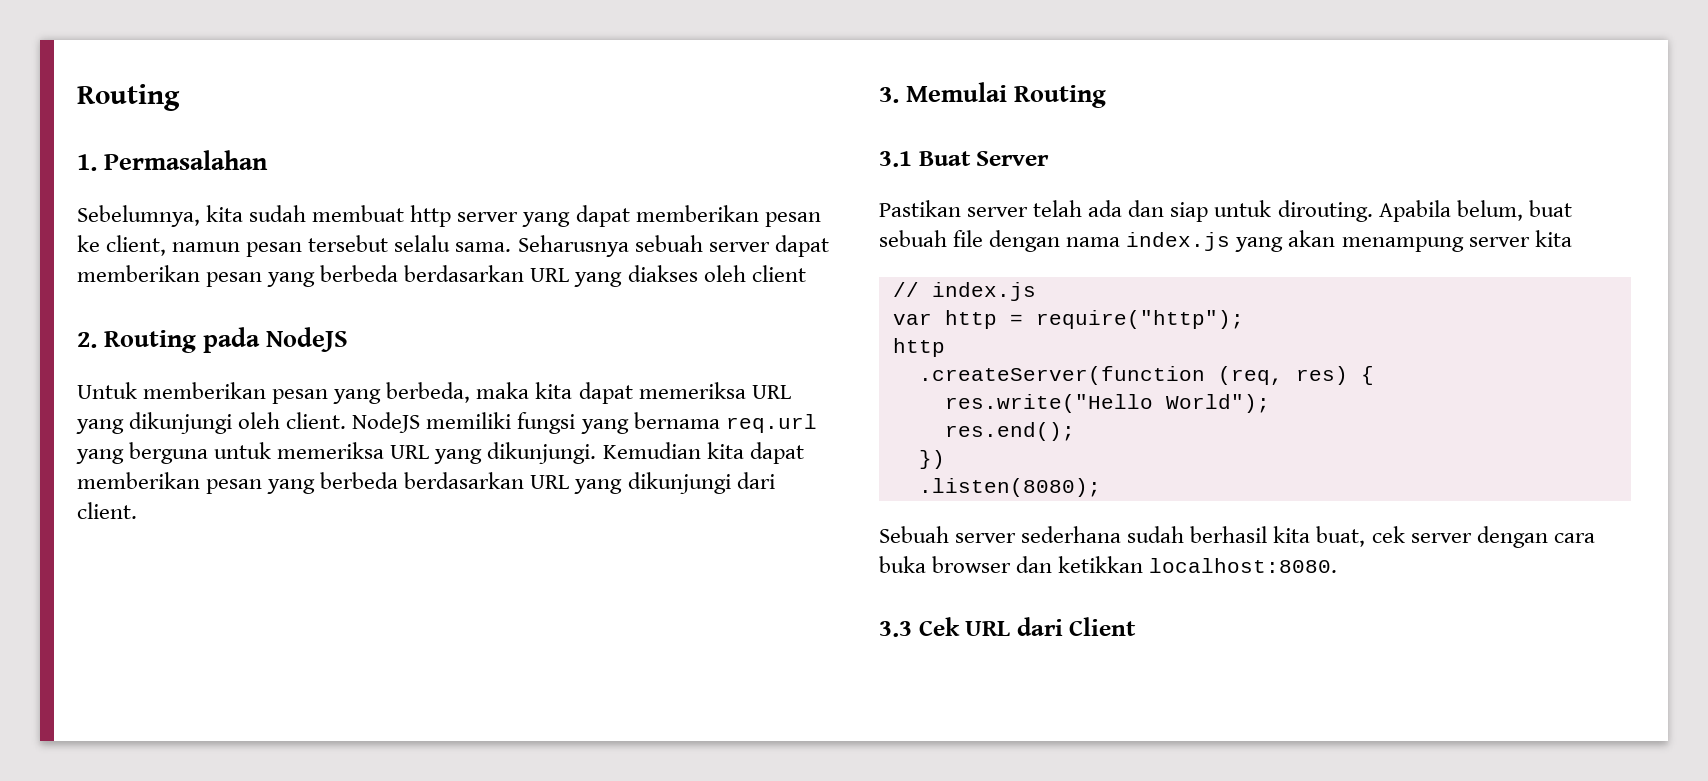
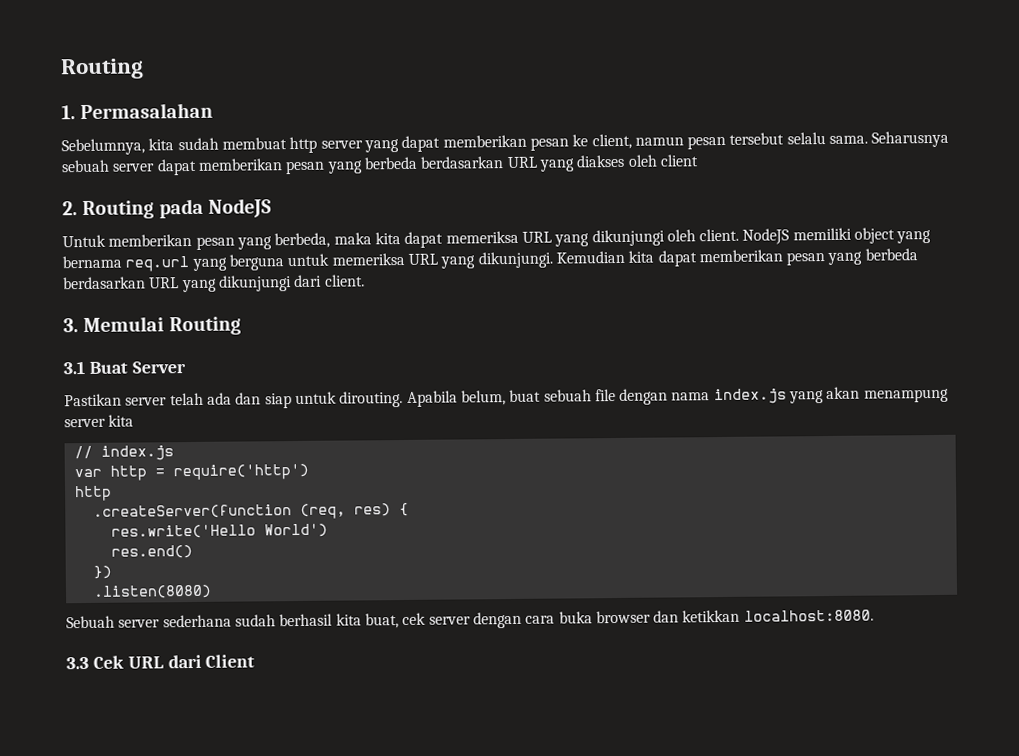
- NodeJS memiliki fungsi yang bernama req.url yang berguna untuk memeriksa URL yang dikunjungi.
+ NodeJS memiliki object yang bernama req.url yang berguna untuk memeriksa URL yang dikunjungi.
- var http = require("http");
+ var http = require('http')
- res.write("Hello World");
- res.end();
+ res.write('Hello World')
+ res.end()
- .listen(8080);
+ .listen(8080)

